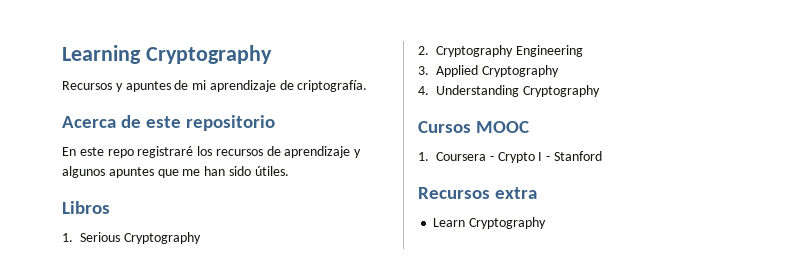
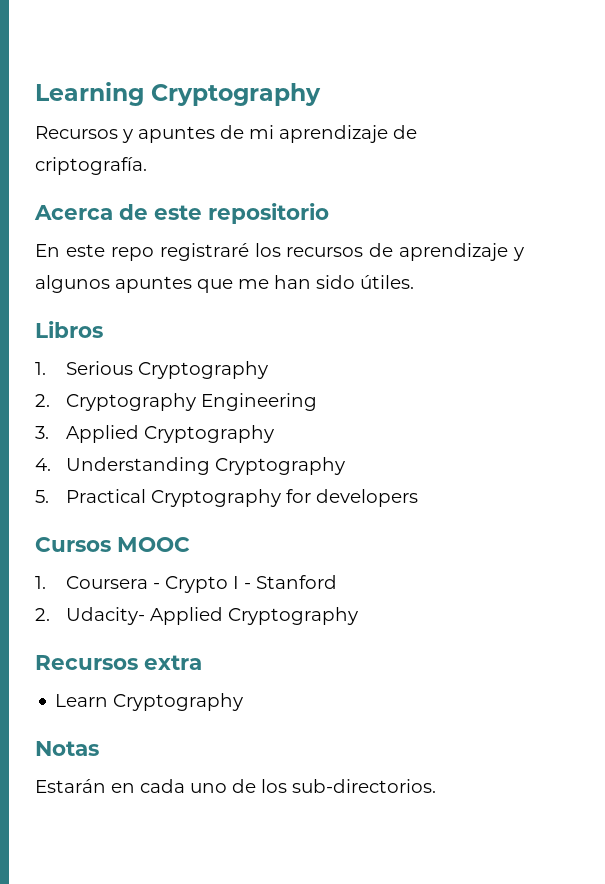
+ 5. Practical Cryptography for developers
+ 2. Udacity- Applied Cryptography
+ Notas
+ Estarán en cada uno de los sub-directorios.

